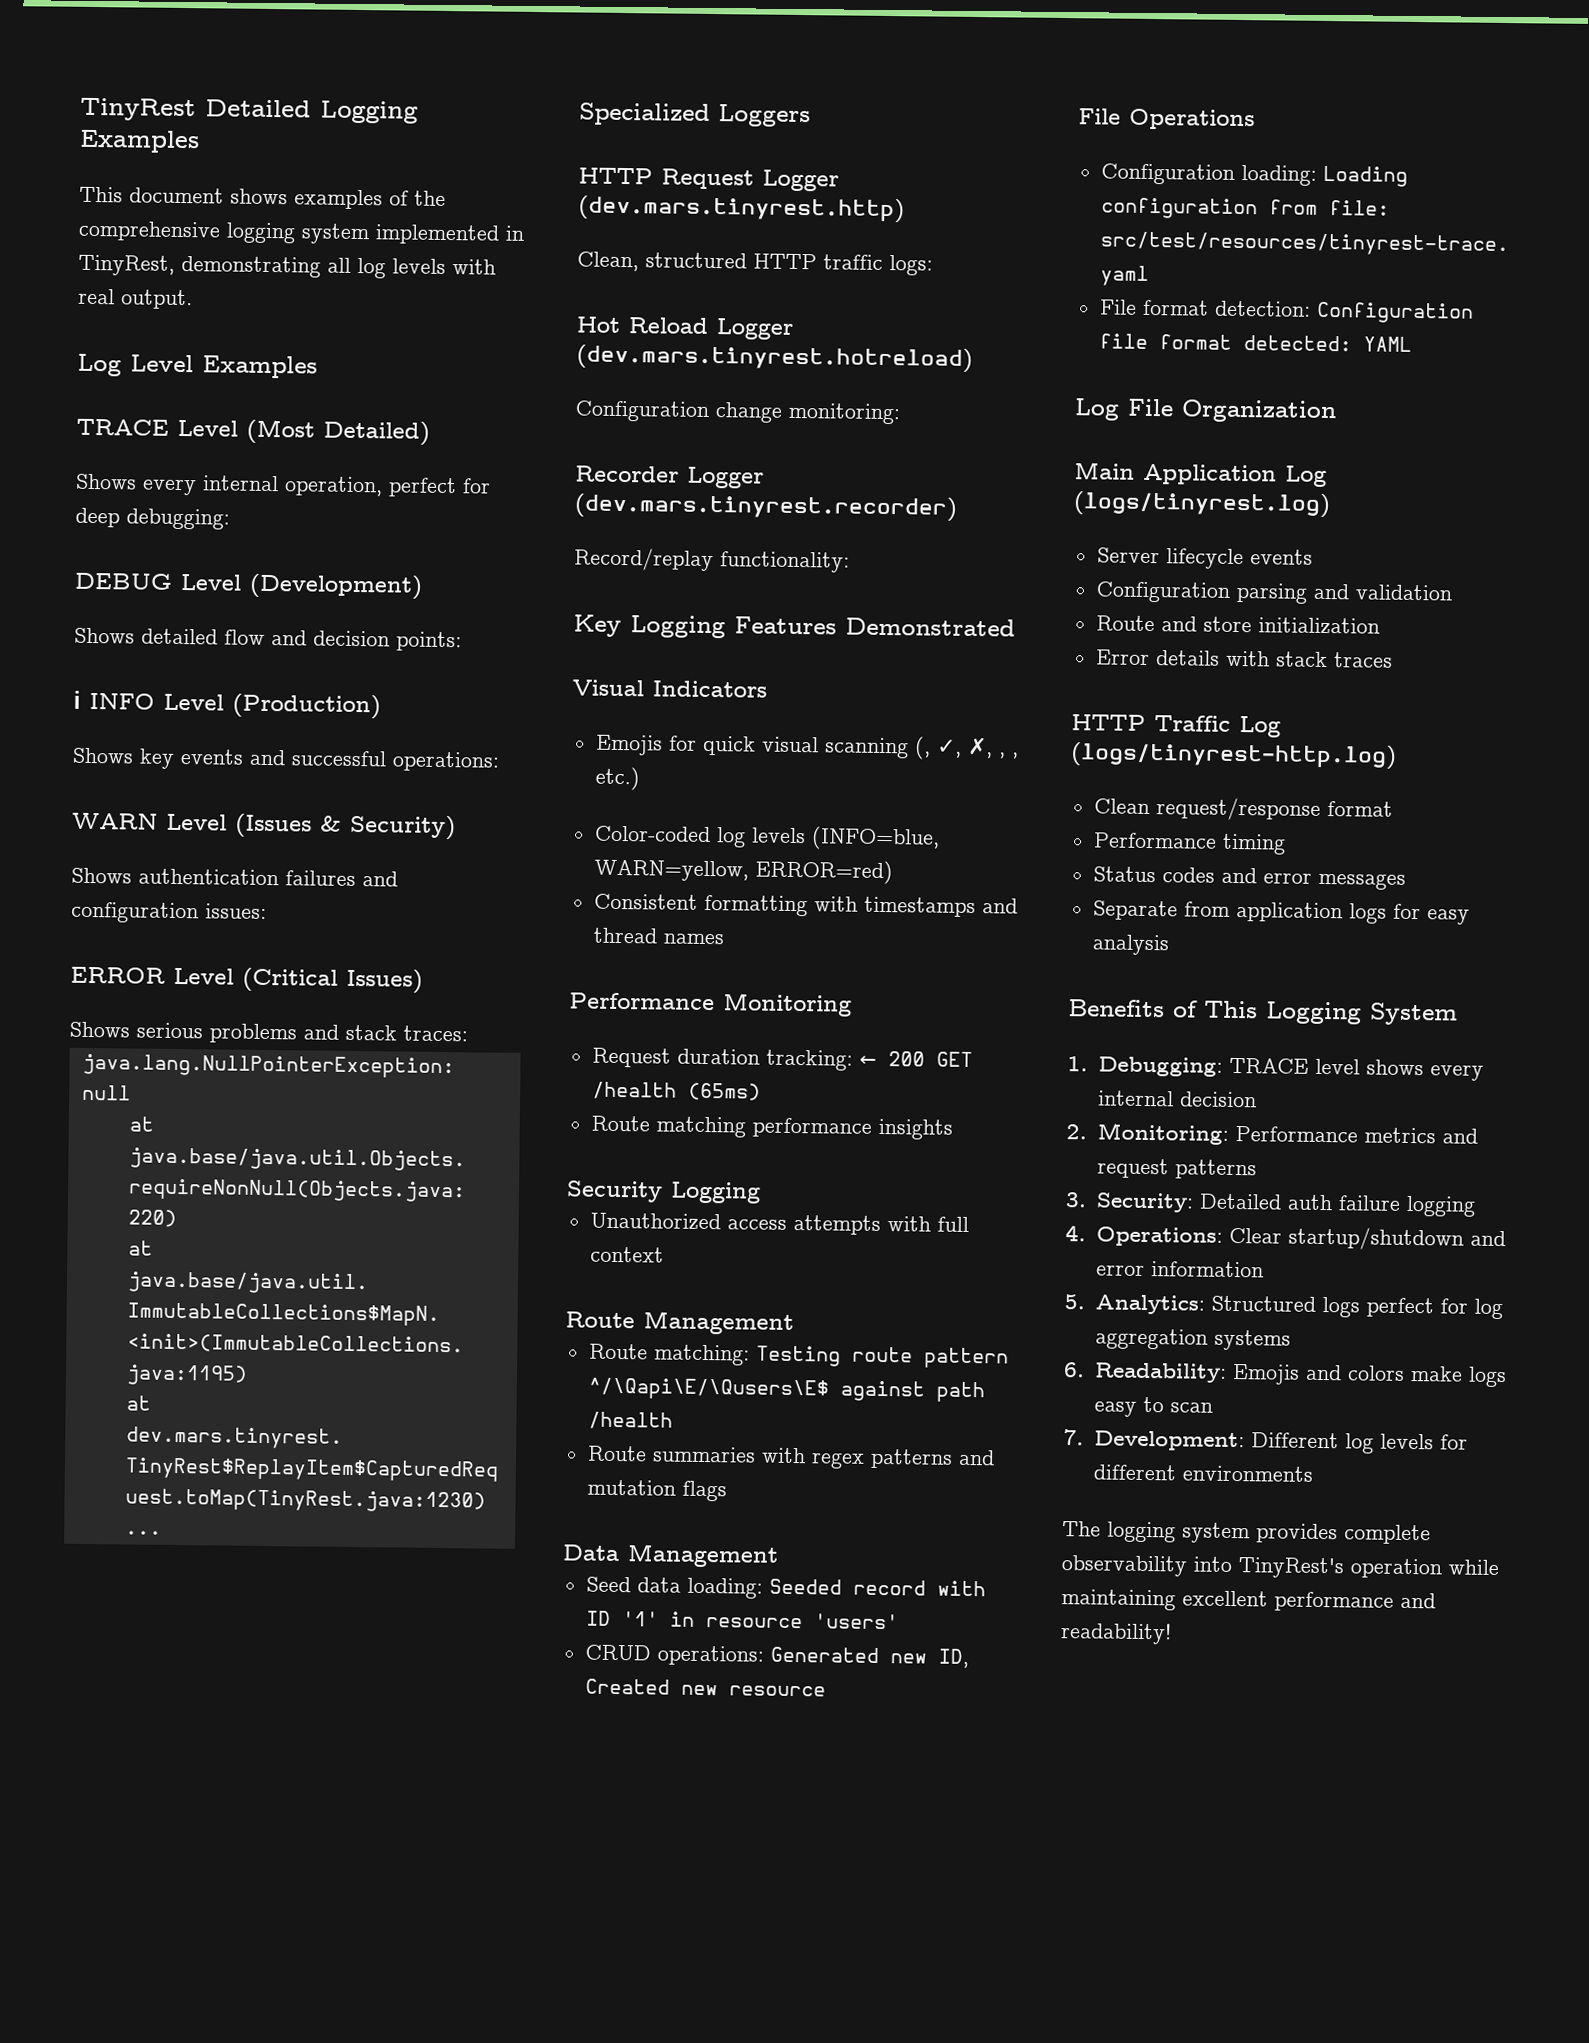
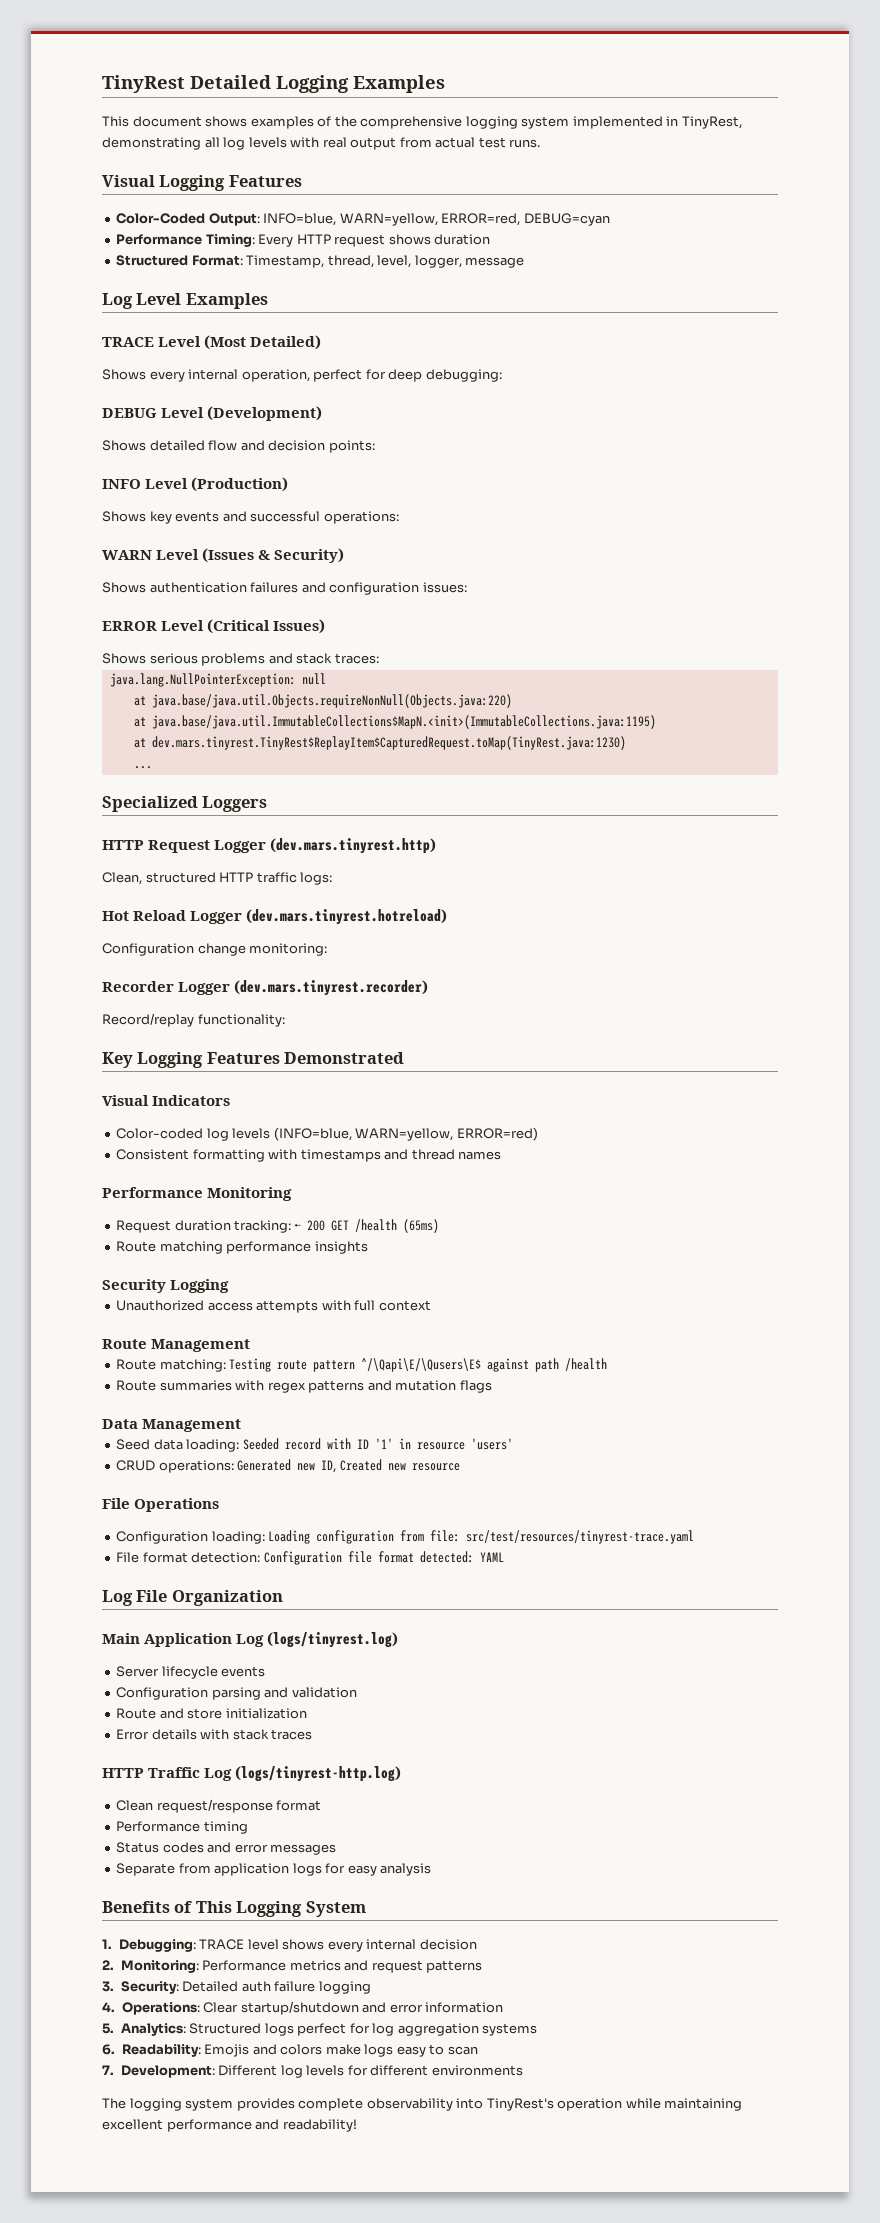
- This document shows examples of the comprehensive logging system implemented in TinyRest, demonstrating all log levels with real output.
+ This document shows examples of the comprehensive logging system implemented in TinyRest, demonstrating all log levels with real output from actual test runs.
+ Visual Logging Features
+ Color-Coded Output: INFO=blue, WARN=yellow, ERROR=red, DEBUG=cyan
+ Performance Timing: Every HTTP request shows duration
+ Structured Format: Timestamp, thread, level, logger, message
- ℹ INFO Level (Production)
+ INFO Level (Production)
- Emojis for quick visual scanning (, ✓, ✗, , , etc.)

